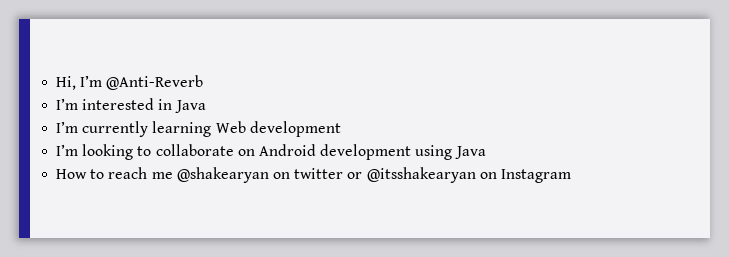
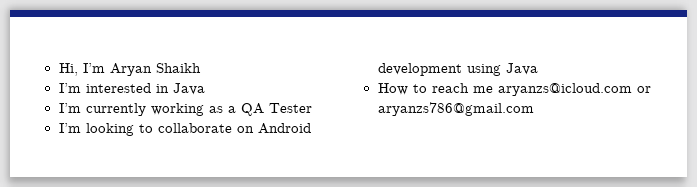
- Hi, I’m @Anti-Reverb
+ Hi, I’m Aryan Shaikh
- I’m currently learning Web development
+ I’m currently working as a QA Tester
- How to reach me @shakearyan on twitter or @itsshakearyan on Instagram
+ How to reach me aryanzs@icloud.com or aryanzs786@gmail.com

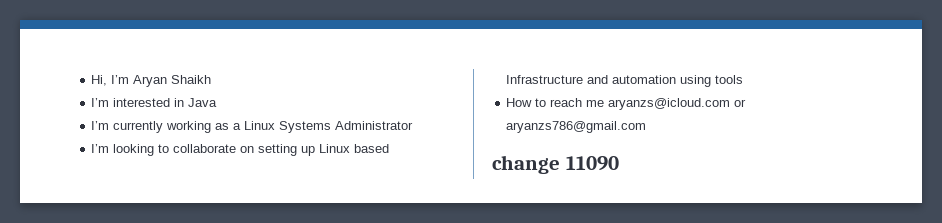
- I’m currently working as a QA Tester
+ I’m currently working as a Linux Systems Administrator
- I’m looking to collaborate on Android development using Java
+ I’m looking to collaborate on setting up Linux based Infrastructure and automation using tools
+ change 11090

